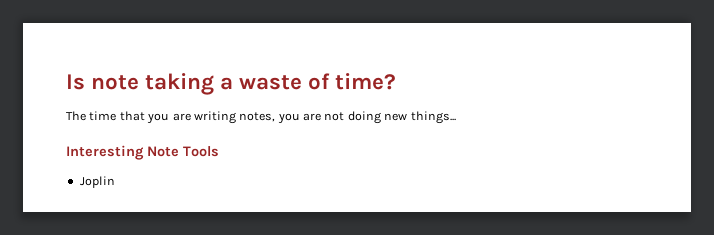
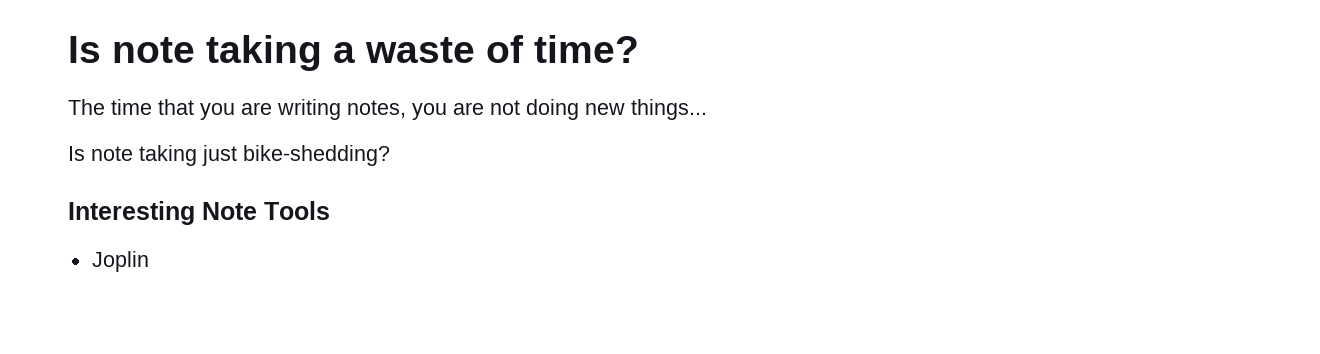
+ Is note taking just bike-shedding?

